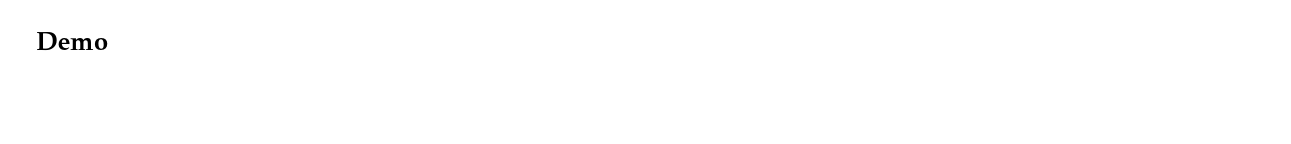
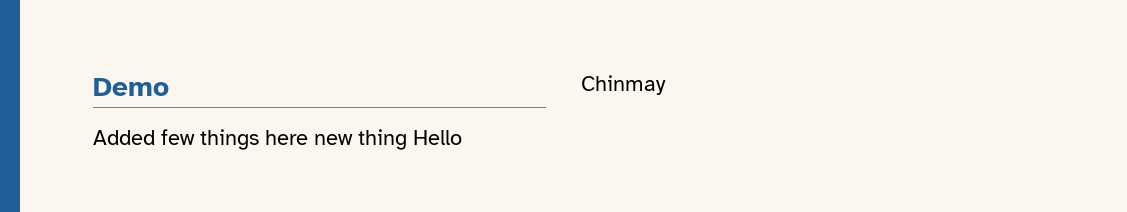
+ Added few things here new thing Hello Chinmay

